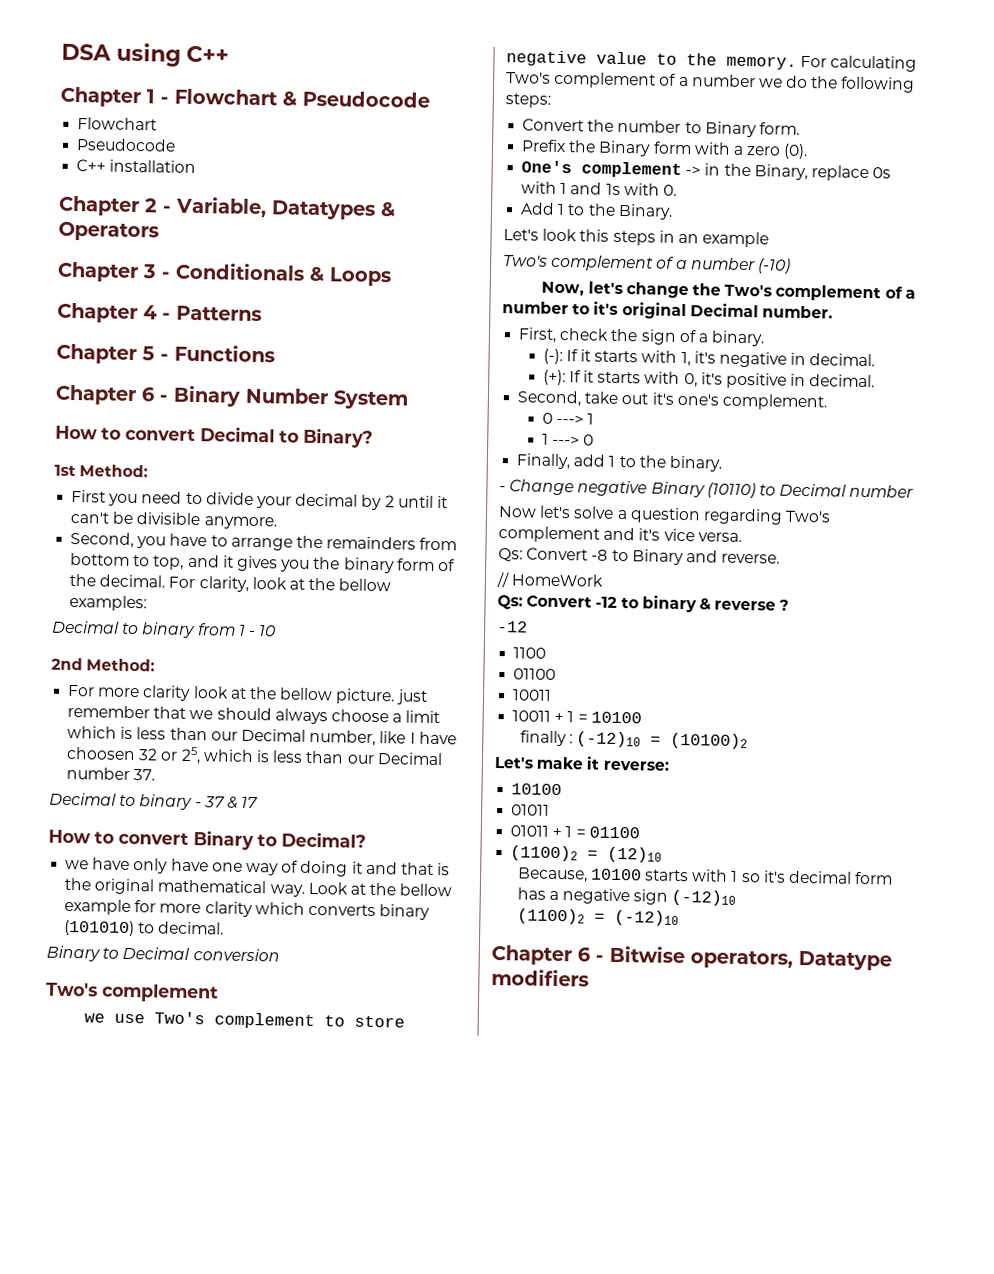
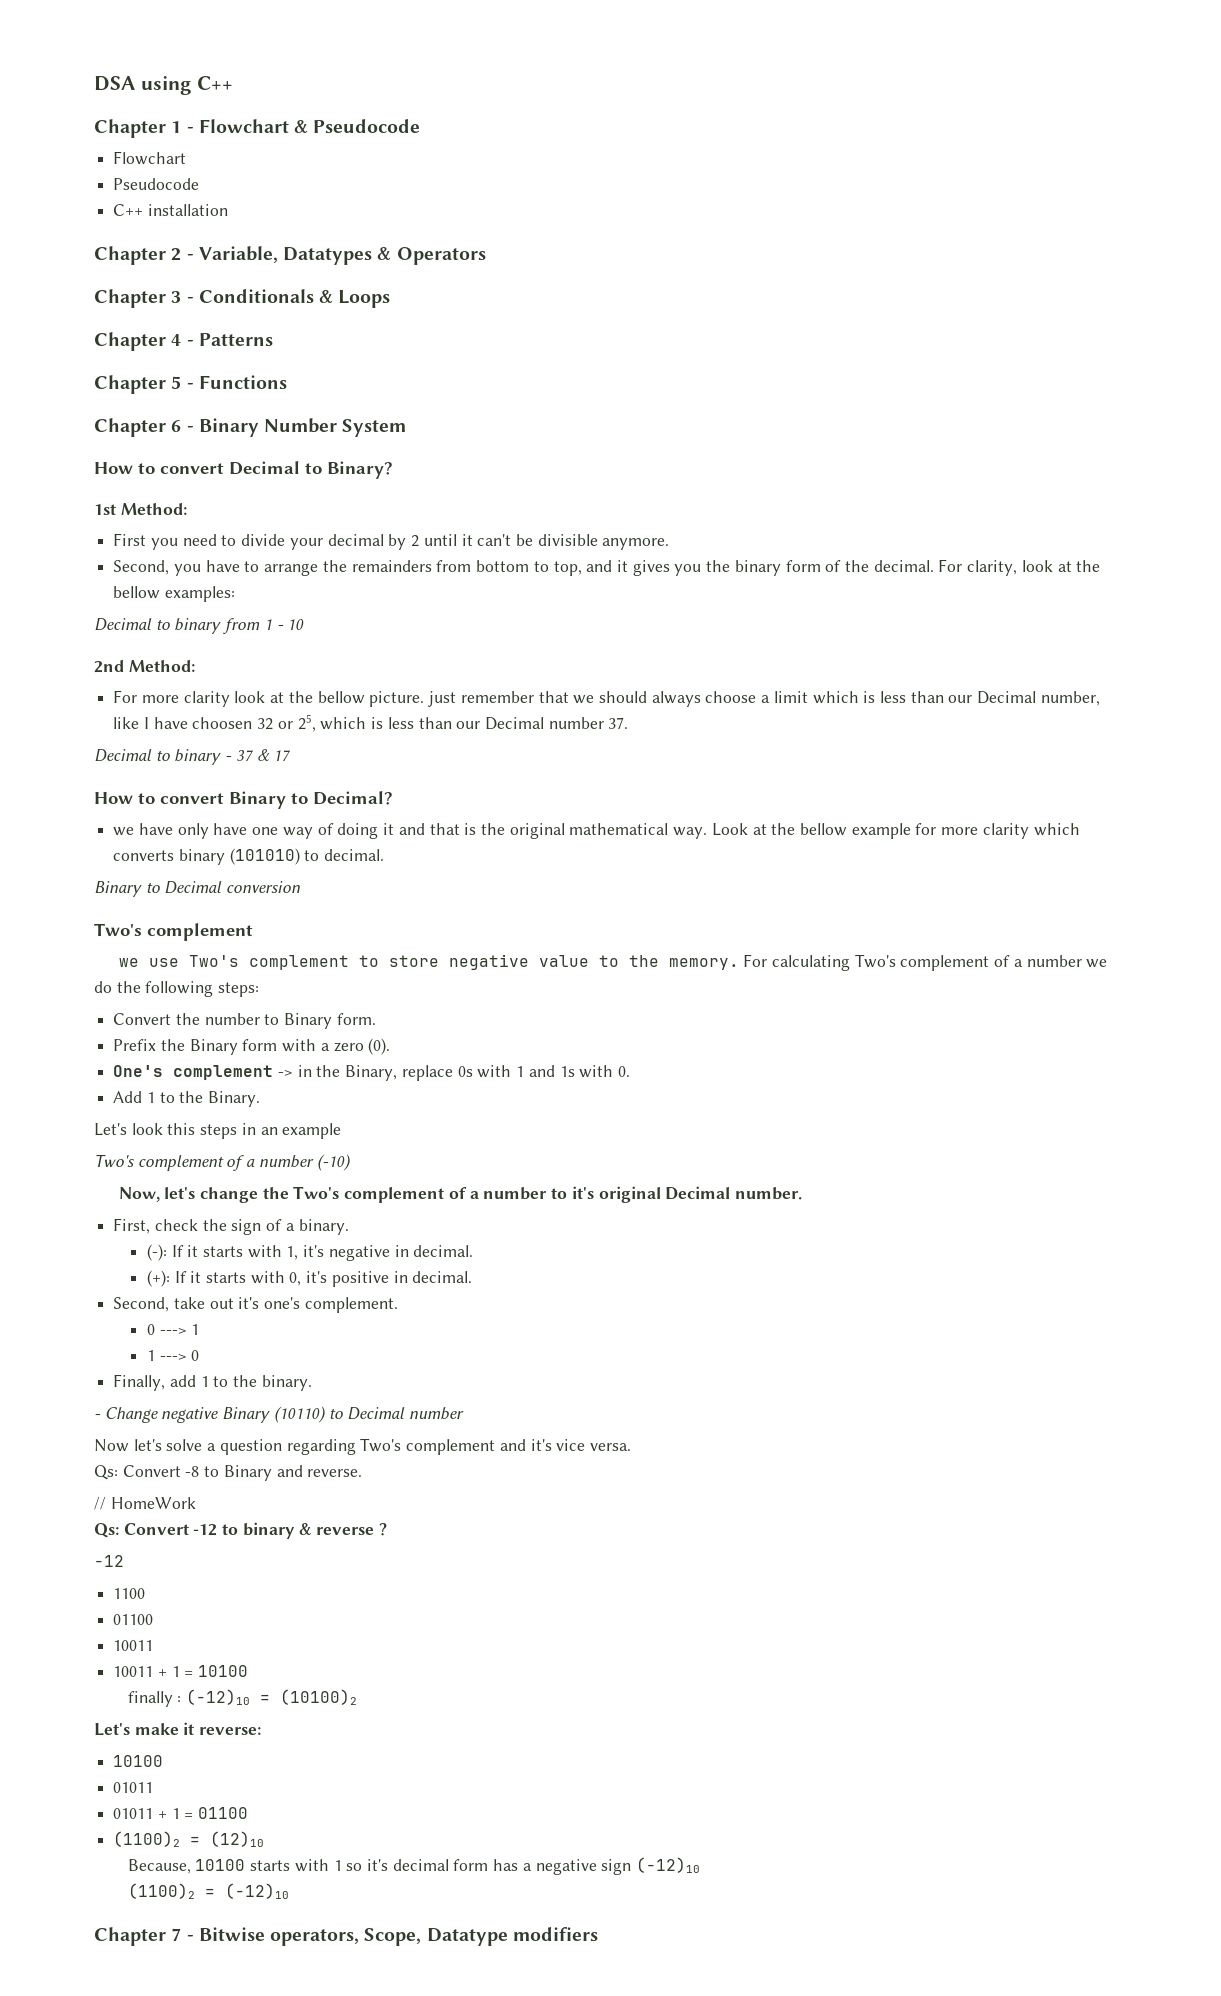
- Chapter 6 - Bitwise operators, Datatype modifiers
+ Chapter 7 - Bitwise operators, Scope, Datatype modifiers

